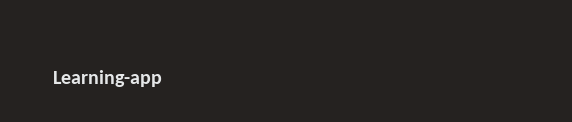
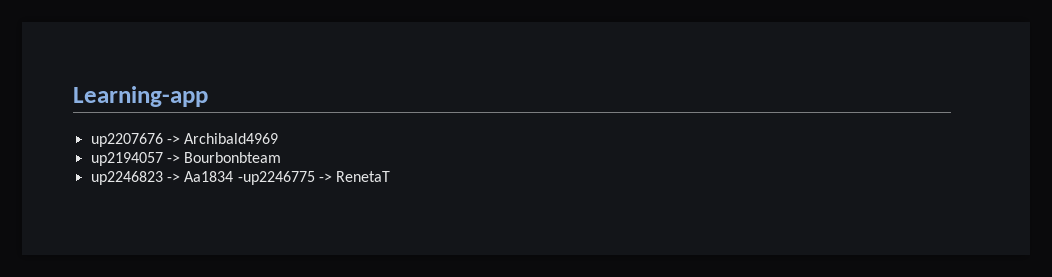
+ up2207676 -> Archibald4969
+ up2194057 -> Bourbonbteam
+ up2246823 -> Aa1834 -up2246775 -> RenetaT

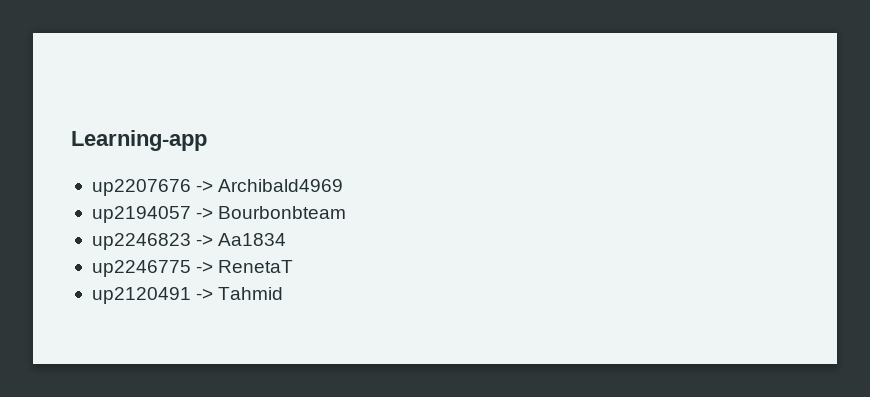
- up2246823 -> Aa1834 -up2246775 -> RenetaT
+ up2246823 -> Aa1834
+ up2246775 -> RenetaT
+ up2120491 -> Tahmid

